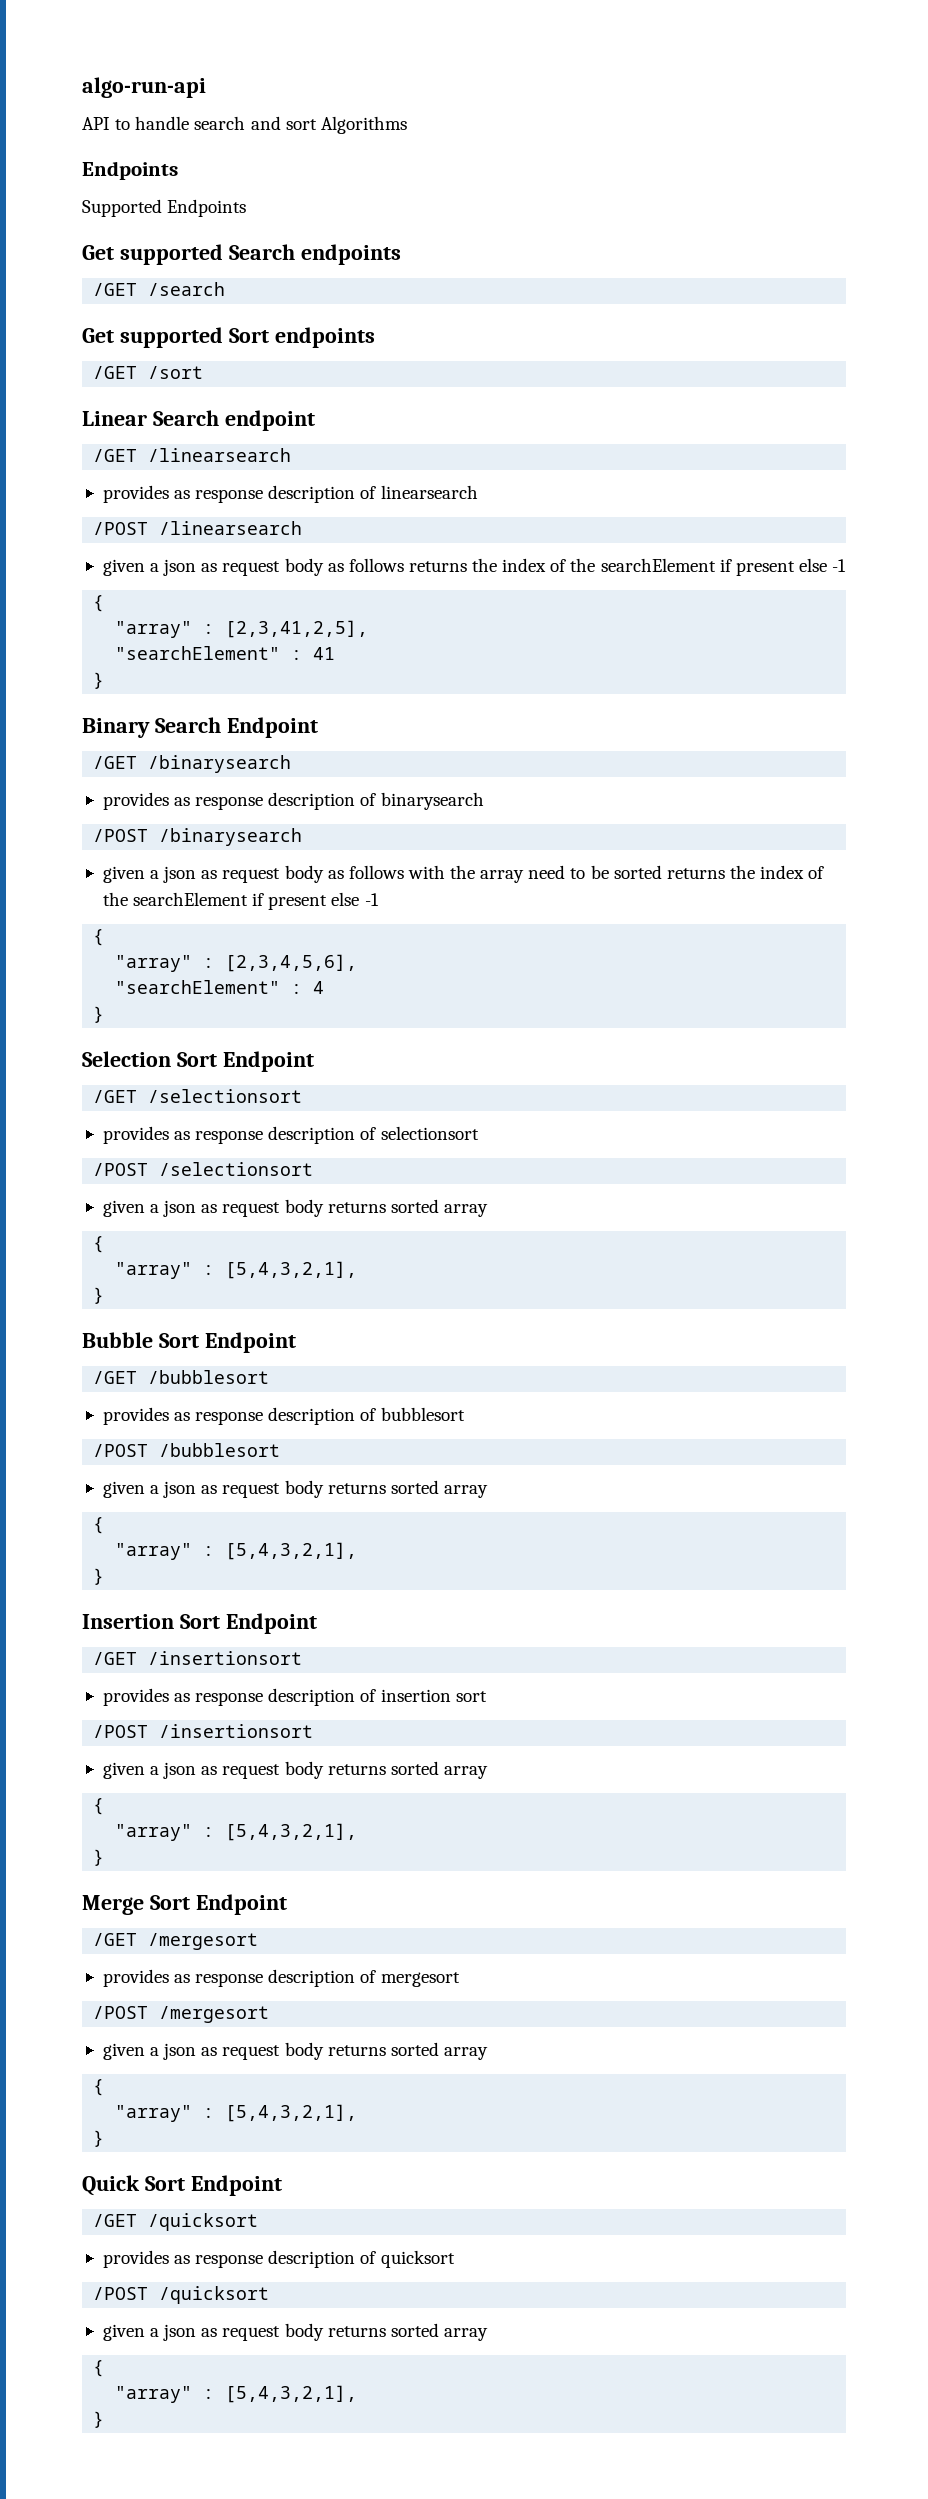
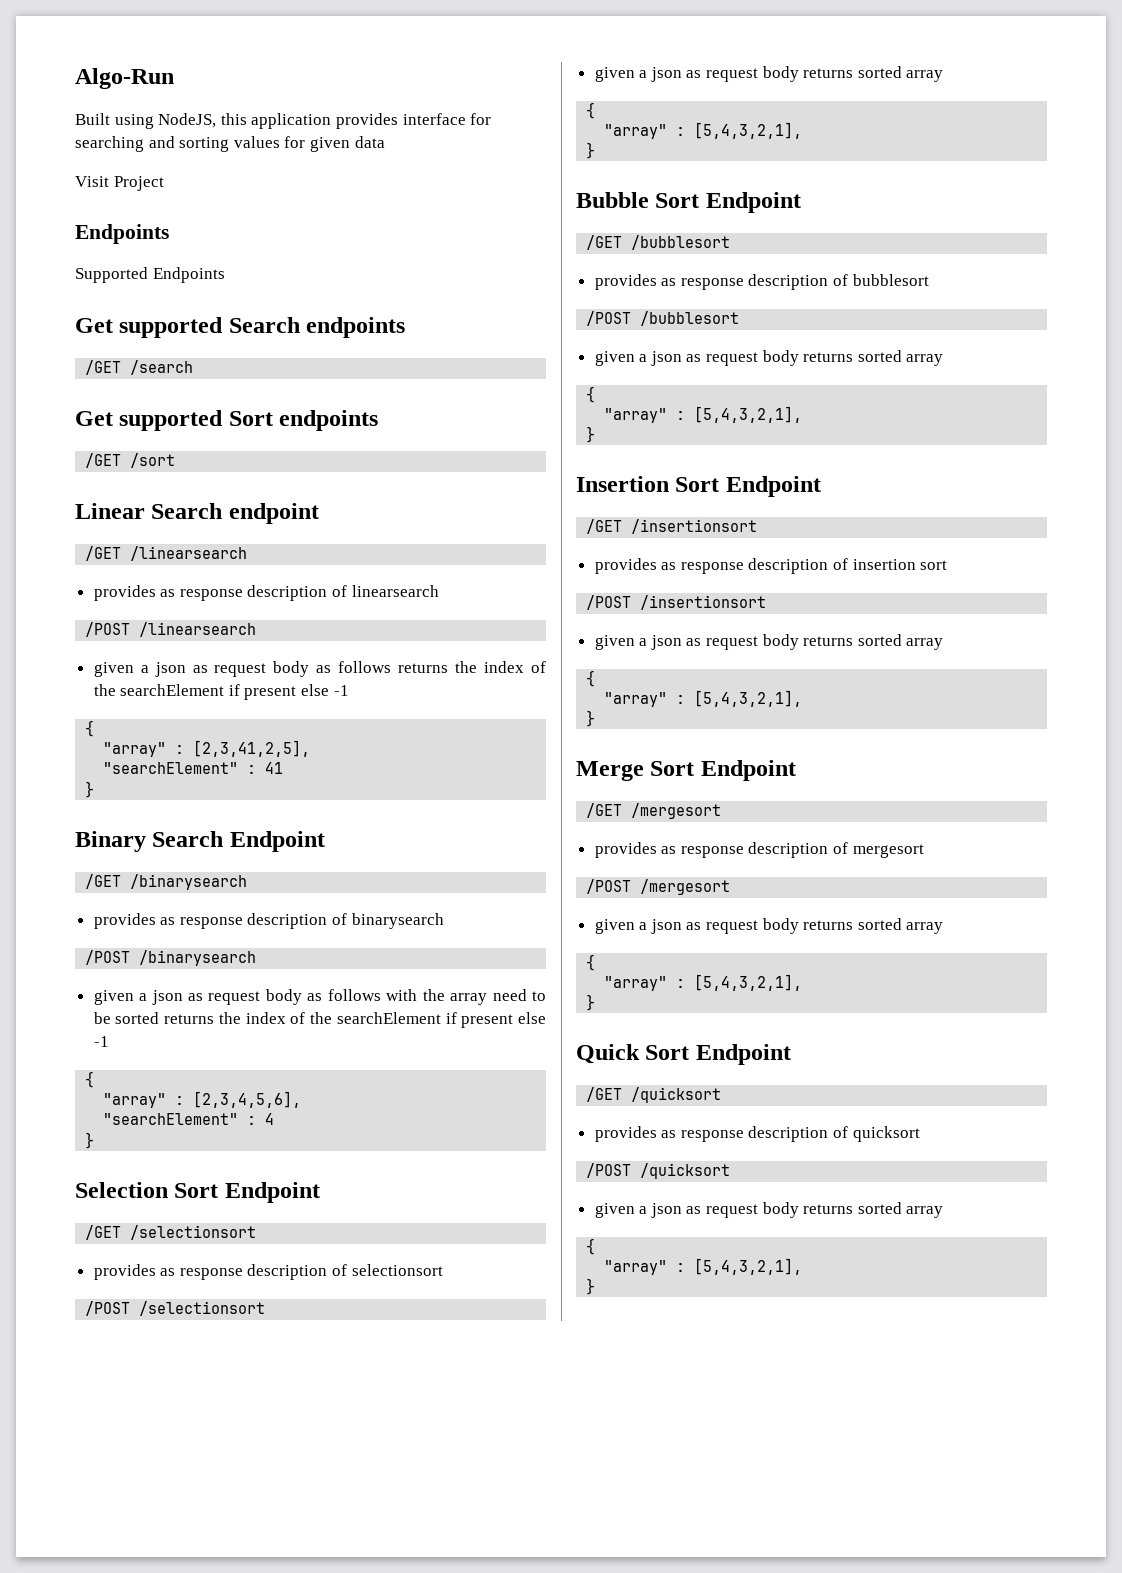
- algo-run-api
- API to handle search and sort Algorithms
+ Algo-Run
+ Built using NodeJS, this application provides interface for searching and sorting values for given data
+ Visit Project

